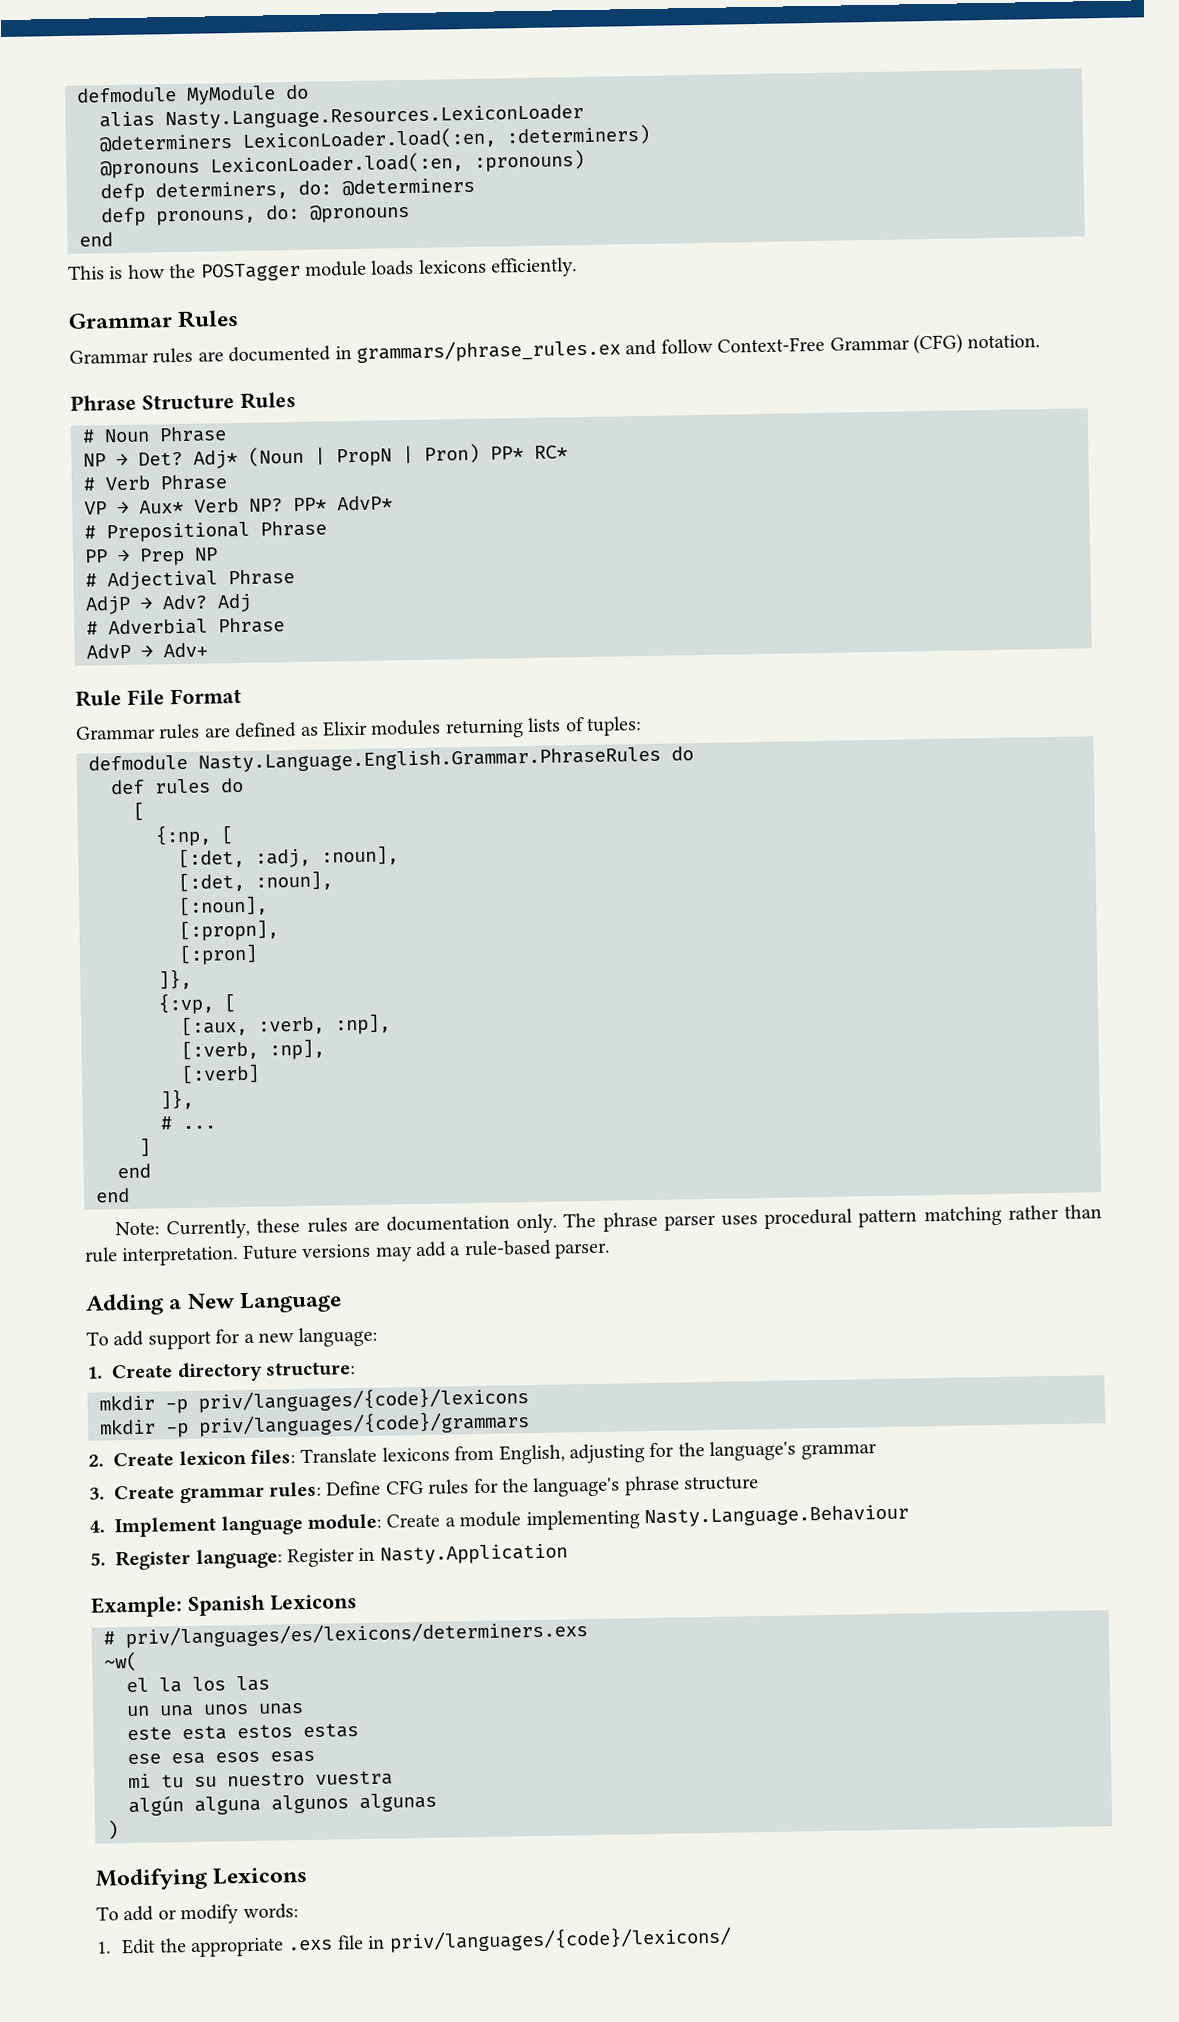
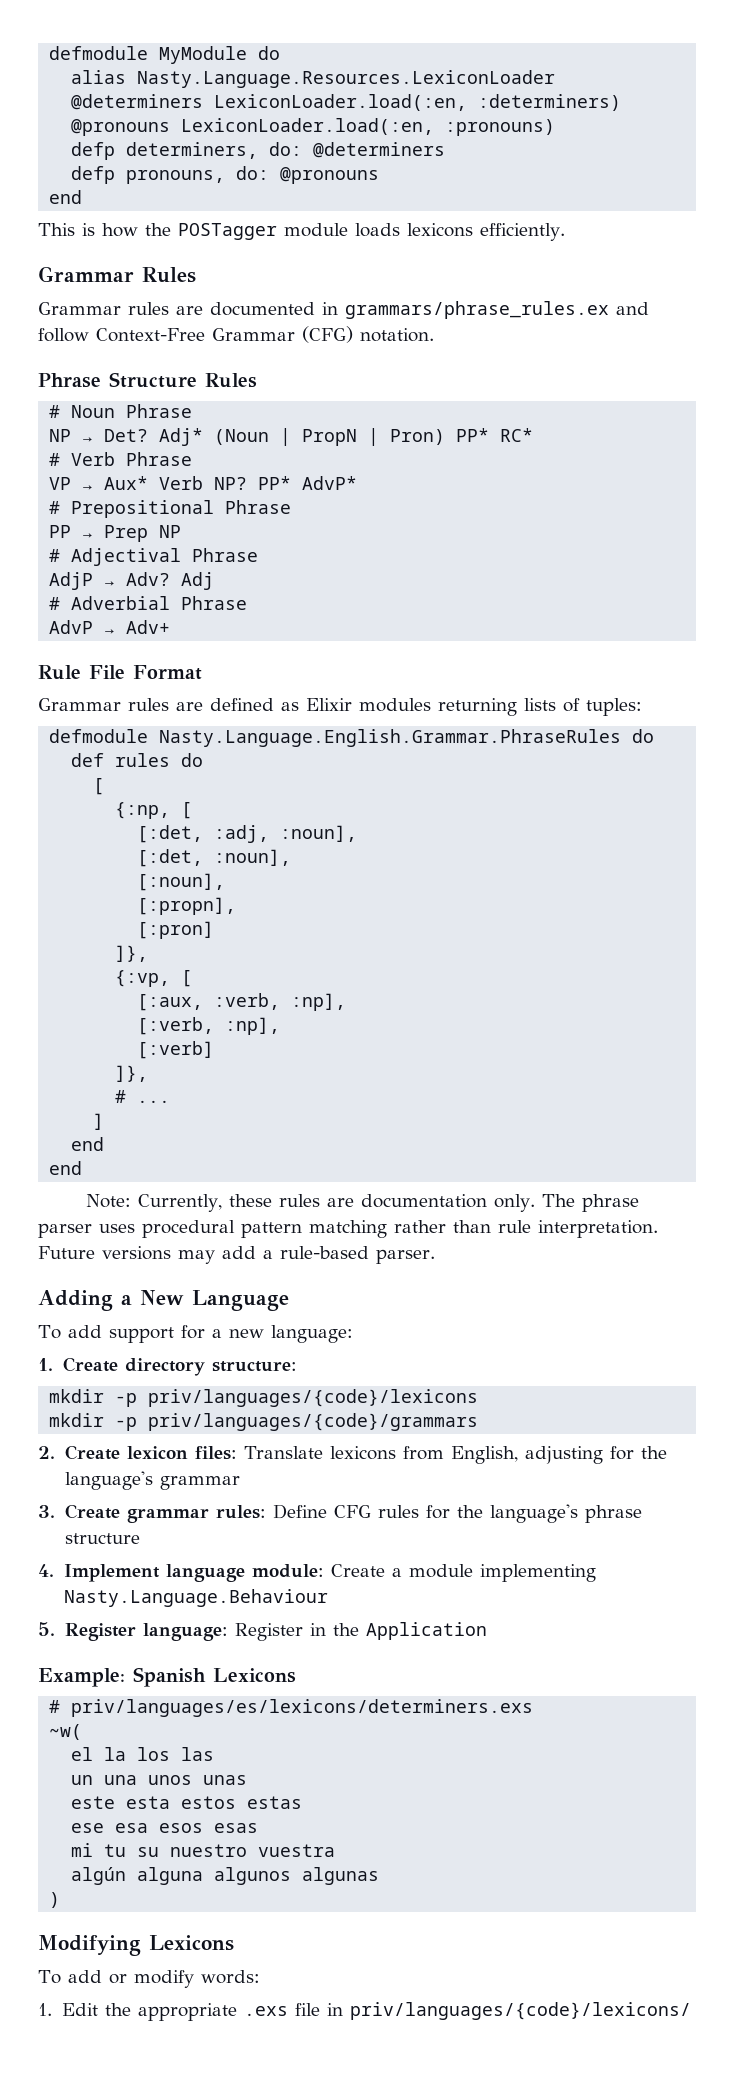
- 5. Register language: Register in Nasty.Application
+ 5. Register language: Register in the Application

